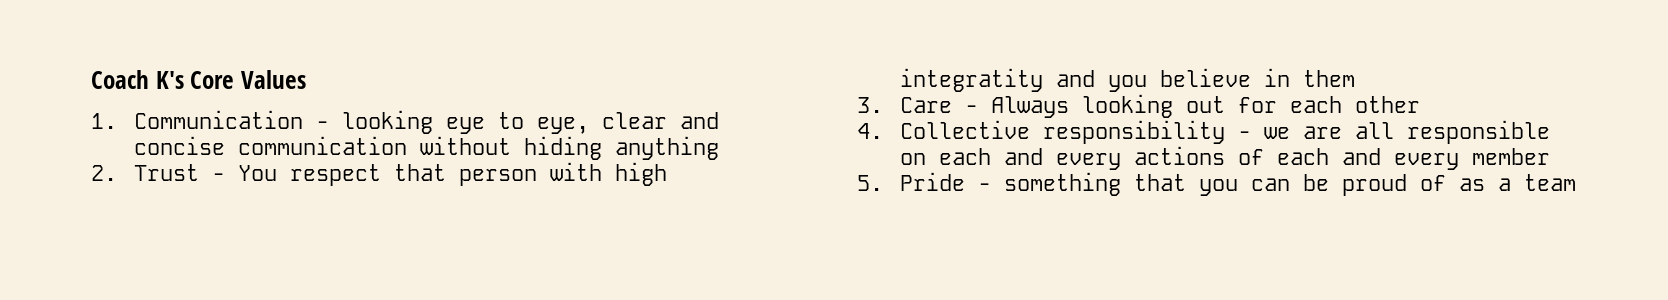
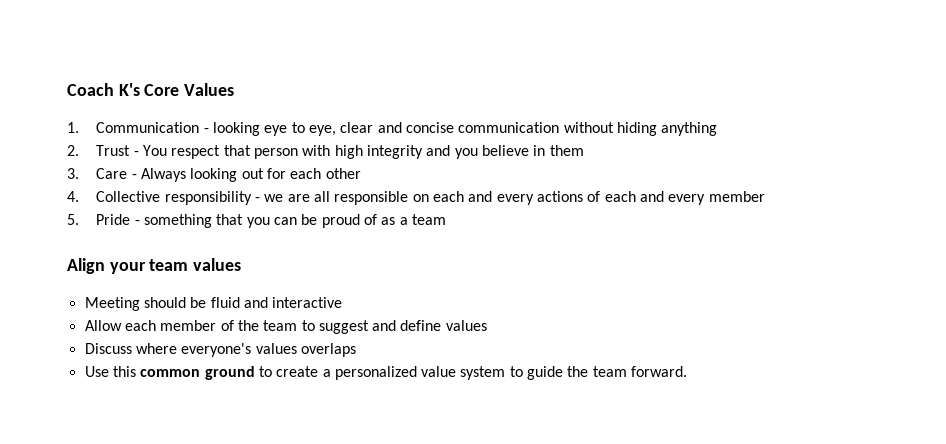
- 2. Trust - You respect that person with high integratity and you believe in them
+ 2. Trust - You respect that person with high integrity and you believe in them
+ Align your team values
+ Meeting should be fluid and interactive
+ Allow each member of the team to suggest and define values
+ Discuss where everyone's values overlaps
+ Use this common ground to create a personalized value system to guide the team forward.

